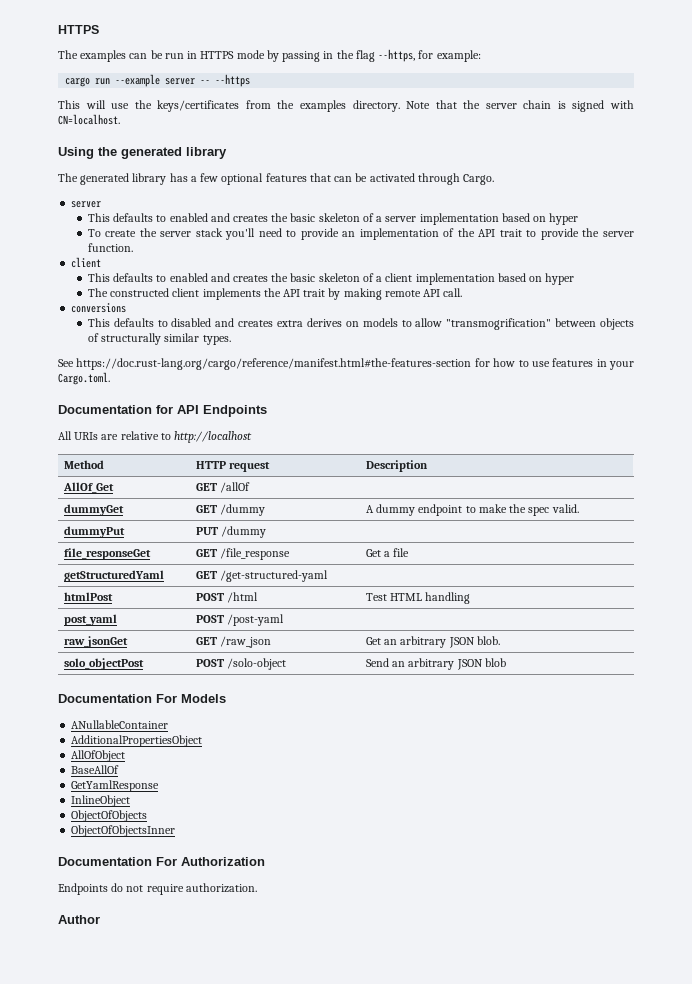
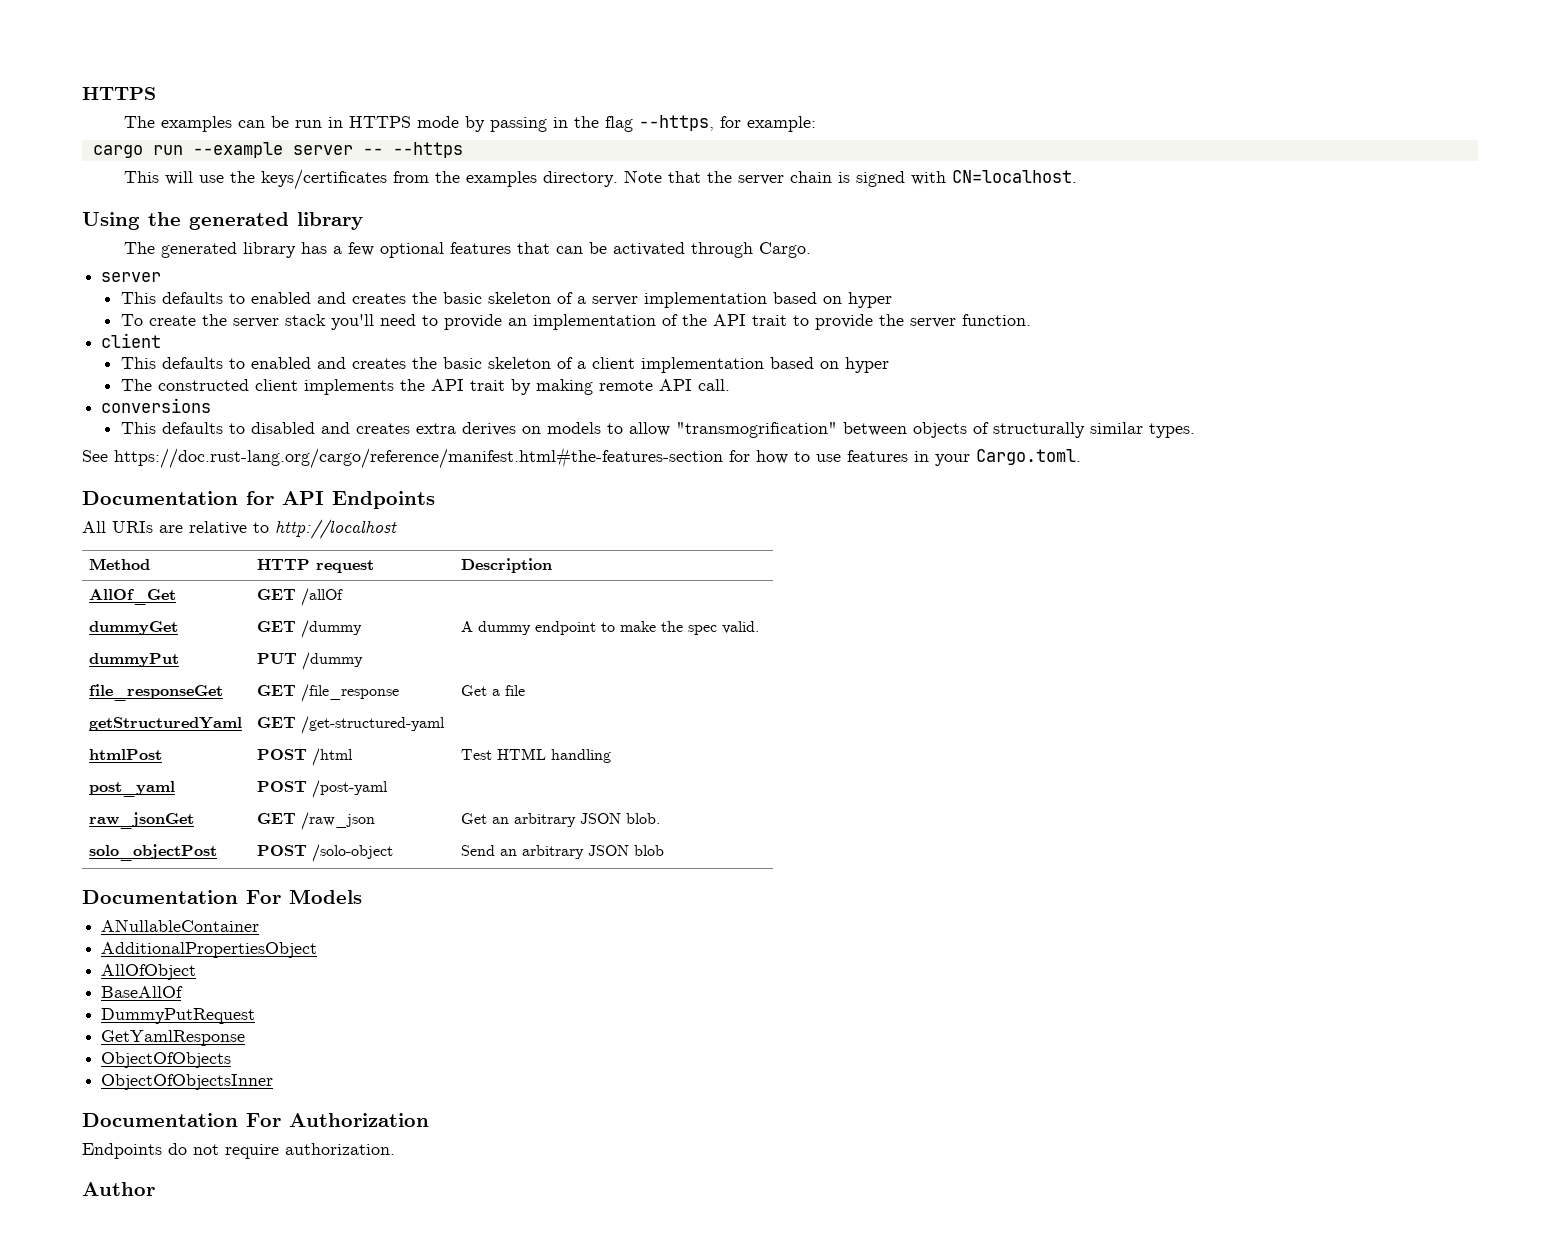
+ DummyPutRequest
- InlineObject

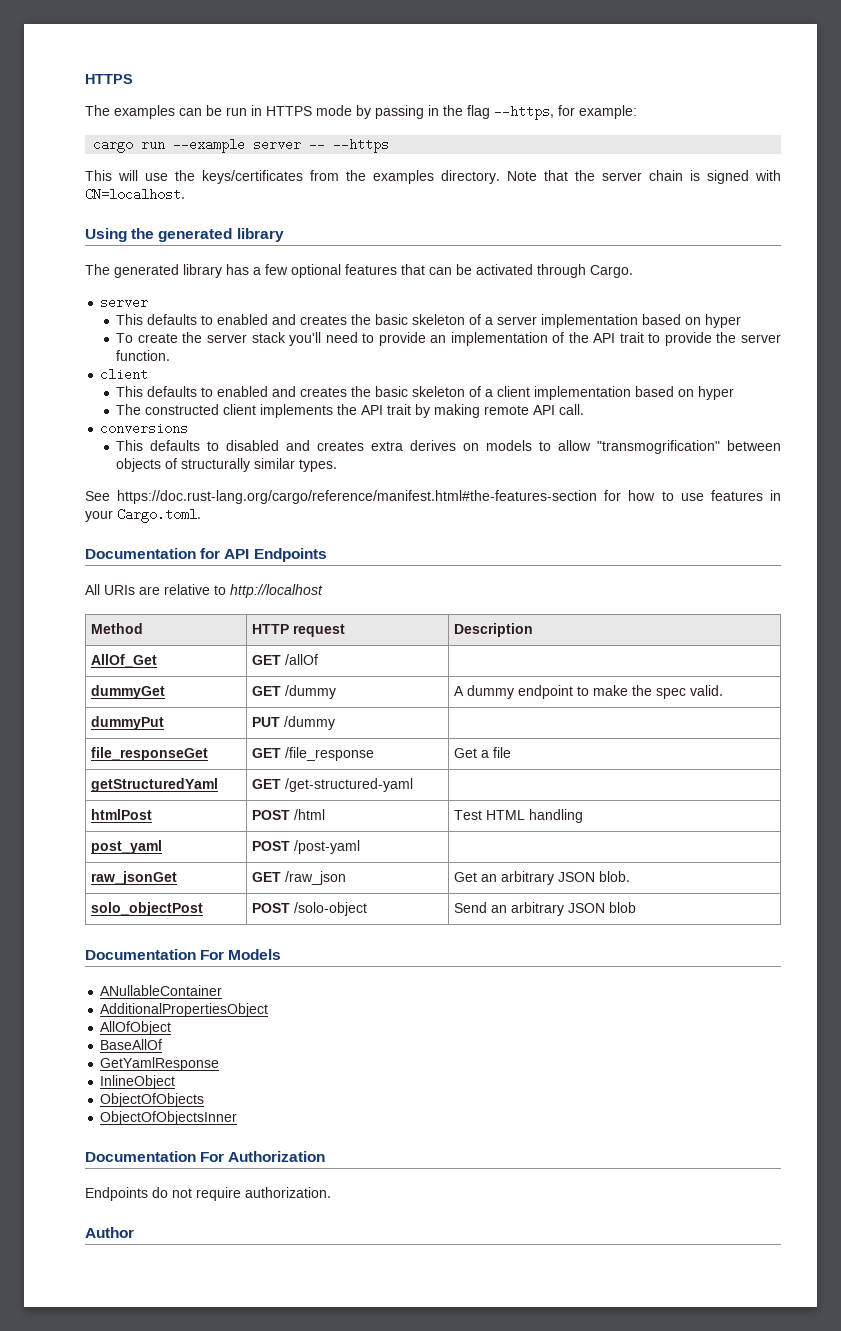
- DummyPutRequest
  GetYamlResponse
+ InlineObject

